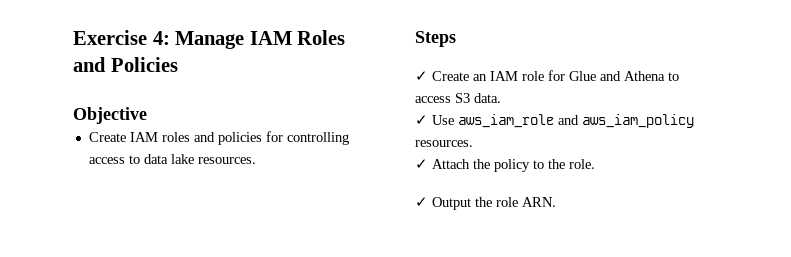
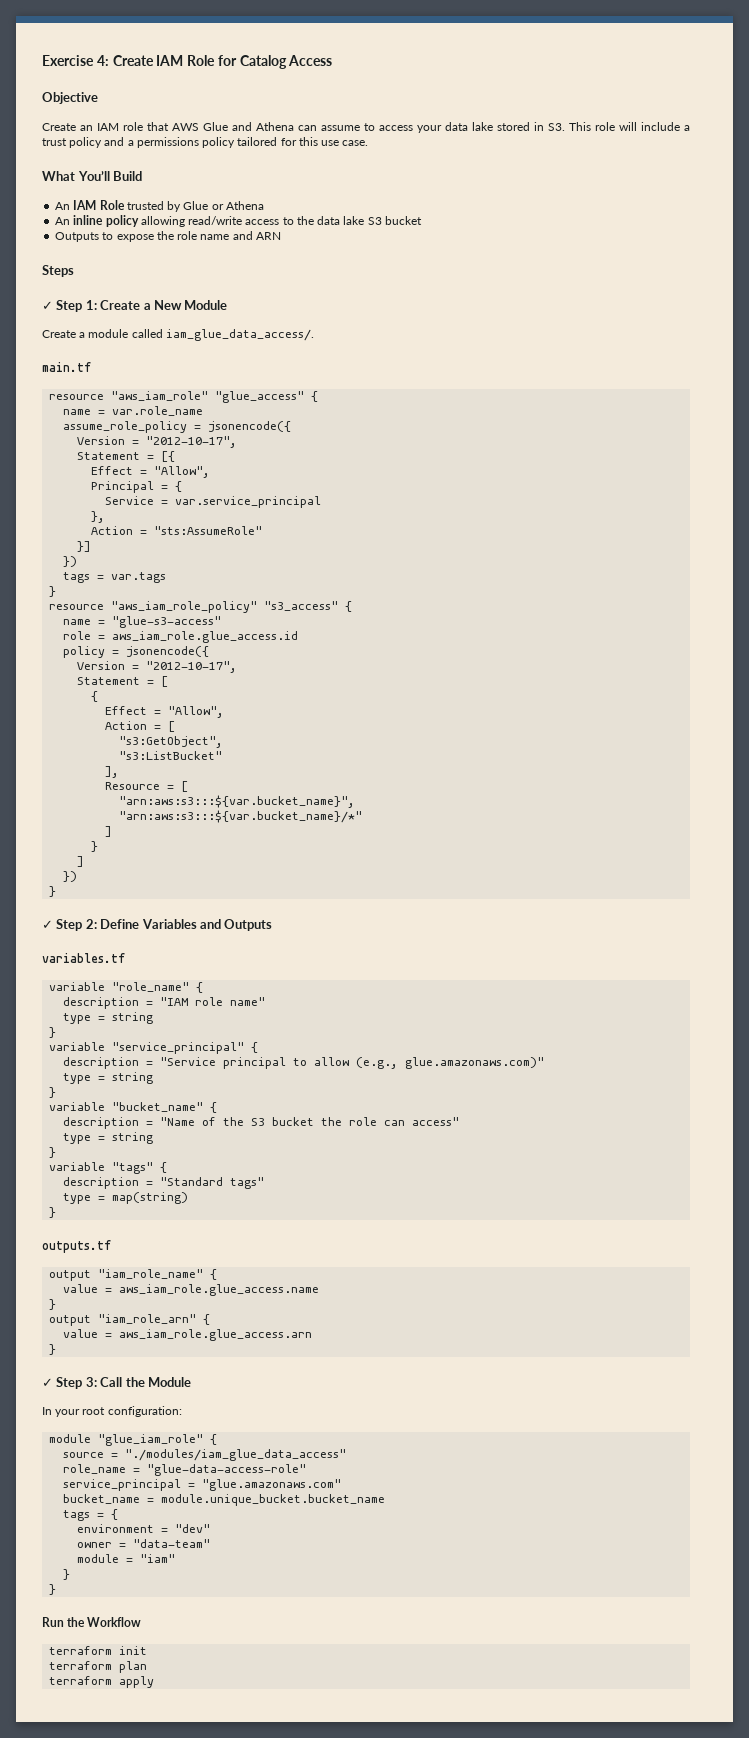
- Exercise 4: Manage IAM Roles and Policies
+ Exercise 4: Create IAM Role for Catalog Access
  Objective
- Create IAM roles and policies for controlling access to data lake resources.
+ Create an IAM role that AWS Glue and Athena can assume to access your data lake stored in S3. This role will include a trust policy and a permissions policy tailored for this use case.
+ What You’ll Build
+ An IAM Role trusted by Glue or Athena
+ An inline policy allowing read/write access to the data lake S3 bucket
+ Outputs to expose the role name and ARN
  Steps
- ✓ Create an IAM role for Glue and Athena to access S3 data.
- ✓ Use aws_iam_role and aws_iam_policy resources.
- ✓ Attach the policy to the role.
- ✓ Output the role ARN.
+ ✓ Step 1: Create a New Module
+ Create a module called iam_glue_data_access/.
+ main.tf
+ resource "aws_iam_role" "glue_access" {
+ name = var.role_name
+ assume_role_policy = jsonencode({
+ Version = "2012-10-17",
+ Statement = [{
+ Effect = "Allow",
+ Principal = {
+ Service = var.service_principal
+ },
+ Action = "sts:AssumeRole"
+ }]
+ })
+ tags = var.tags
+ }
+ resource "aws_iam_role_policy" "s3_access" {
+ name = "glue-s3-access"
+ role = aws_iam_role.glue_access.id
+ policy = jsonencode({
+ Version = "2012-10-17",
+ Statement = [
+ {
+ Effect = "Allow",
+ Action = [
+ "s3:GetObject",
+ "s3:ListBucket"
+ ],
+ Resource = [
+ "arn:aws:s3:::${var.bucket_name}",
+ "arn:aws:s3:::${var.bucket_name}/*"
+ ]
+ }
+ ]
+ })
+ }
+ ✓ Step 2: Define Variables and Outputs
+ variables.tf
+ variable "role_name" {
+ description = "IAM role name"
+ type = string
+ }
+ variable "service_principal" {
+ description = "Service principal to allow (e.g., glue.amazonaws.com)"
+ type = string
+ }
+ variable "bucket_name" {
+ description = "Name of the S3 bucket the role can access"
+ type = string
+ }
+ variable "tags" {
+ description = "Standard tags"
+ type = map(string)
+ }
+ outputs.tf
+ output "iam_role_name" {
+ value = aws_iam_role.glue_access.name
+ }
+ output "iam_role_arn" {
+ value = aws_iam_role.glue_access.arn
+ }
+ ✓ Step 3: Call the Module
+ In your root configuration:
+ module "glue_iam_role" {
+ source = "./modules/iam_glue_data_access"
+ role_name = "glue-data-access-role"
+ service_principal = "glue.amazonaws.com"
+ bucket_name = module.unique_bucket.bucket_name
+ tags = {
+ environment = "dev"
+ owner = "data-team"
+ module = "iam"
+ }
+ }
+ Run the Workflow
+ terraform init
+ terraform plan
+ terraform apply

